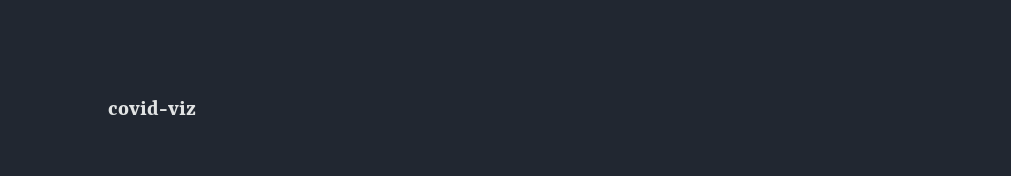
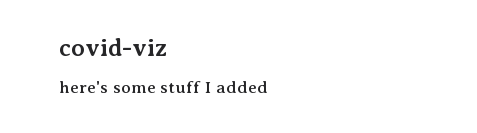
+ here's some stuff I added

